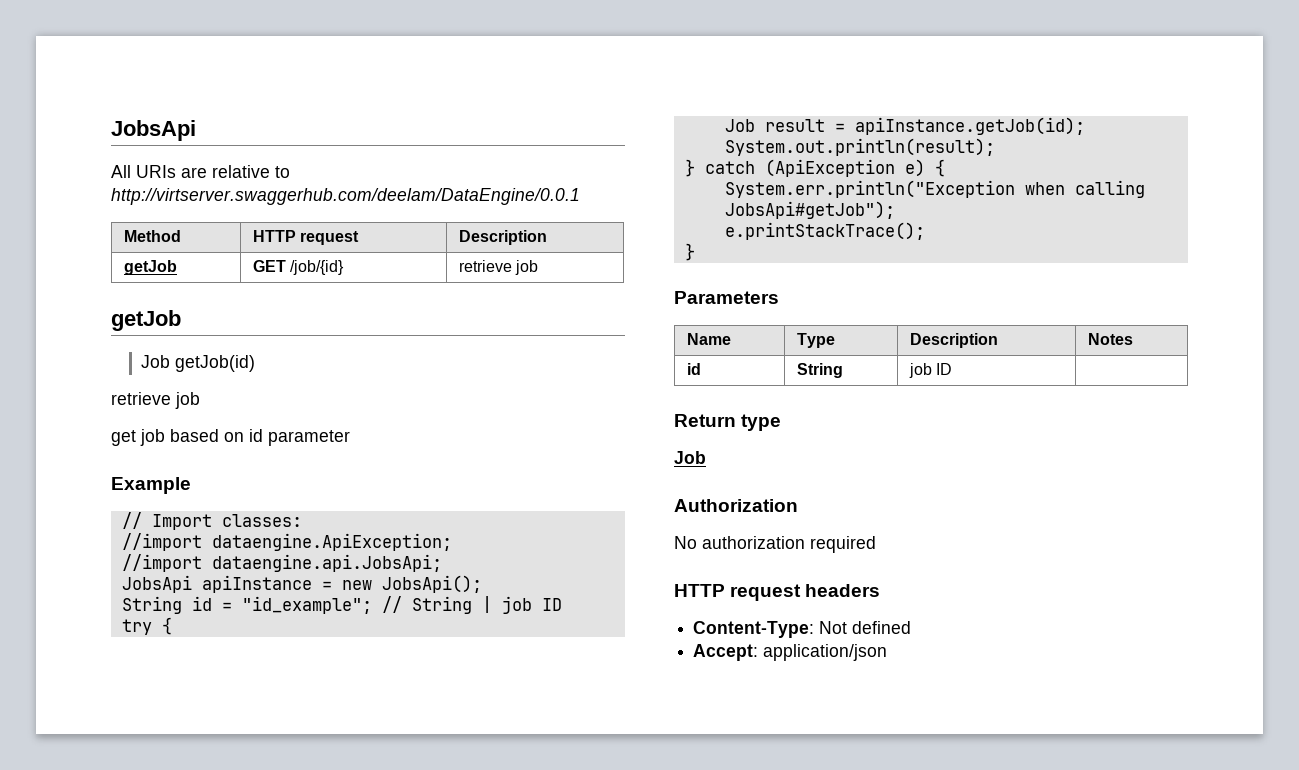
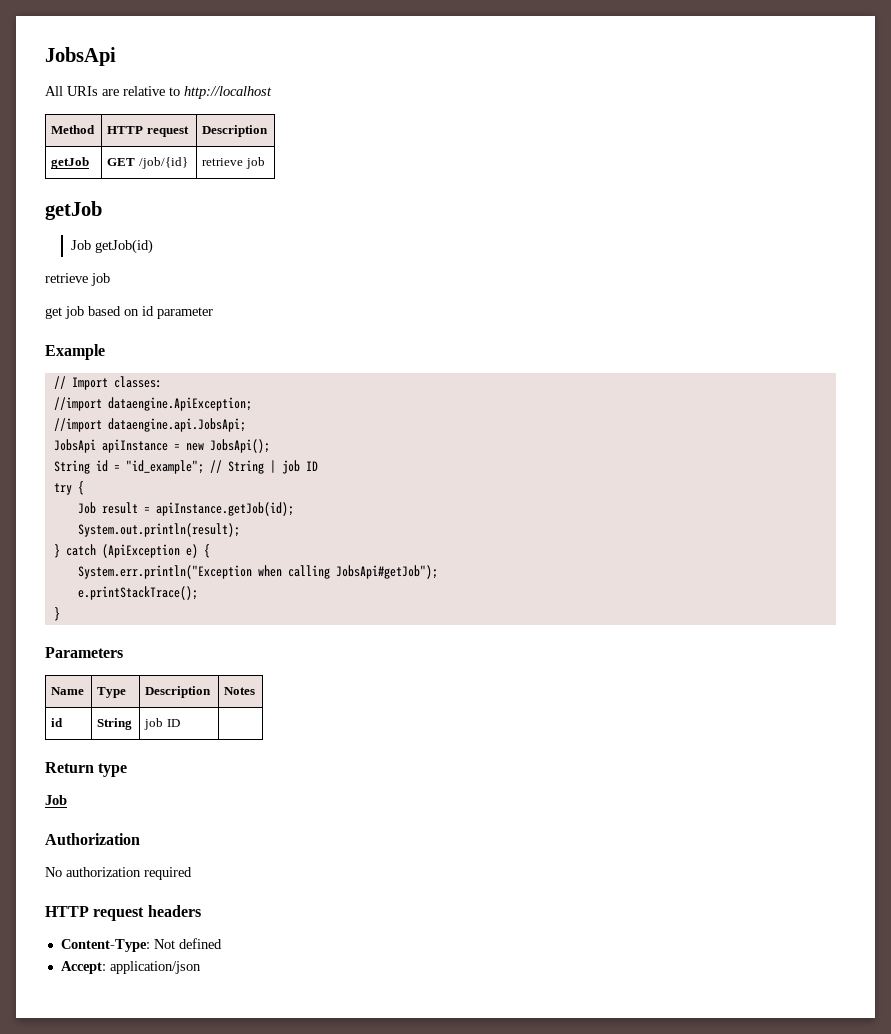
- All URIs are relative to http://virtserver.swaggerhub.com/deelam/DataEngine/0.0.1
+ All URIs are relative to http://localhost

